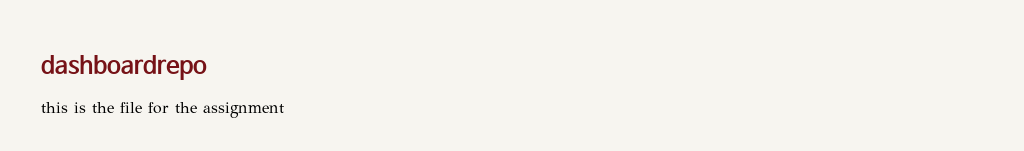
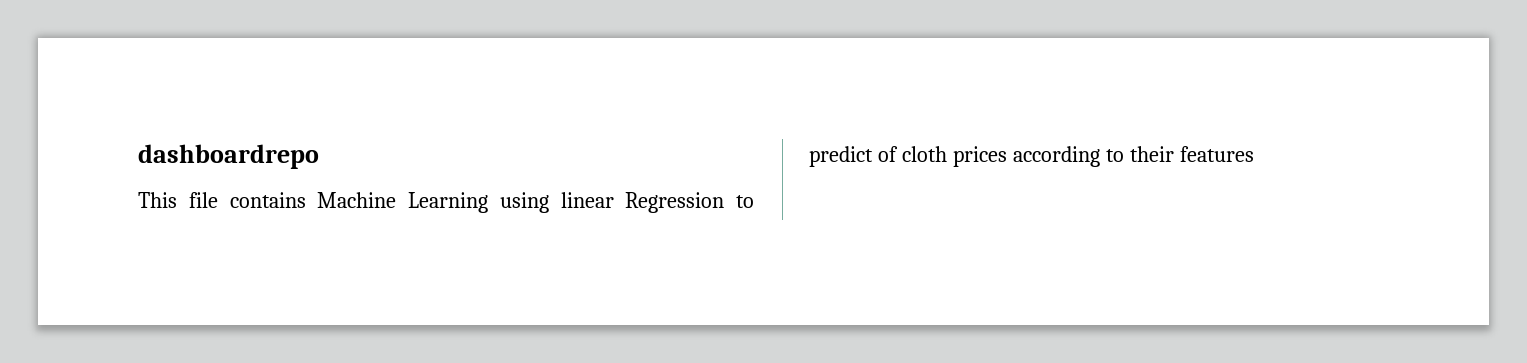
- this is the file for the assignment
+ This file contains Machine Learning using linear Regression to predict of cloth prices according to their features

